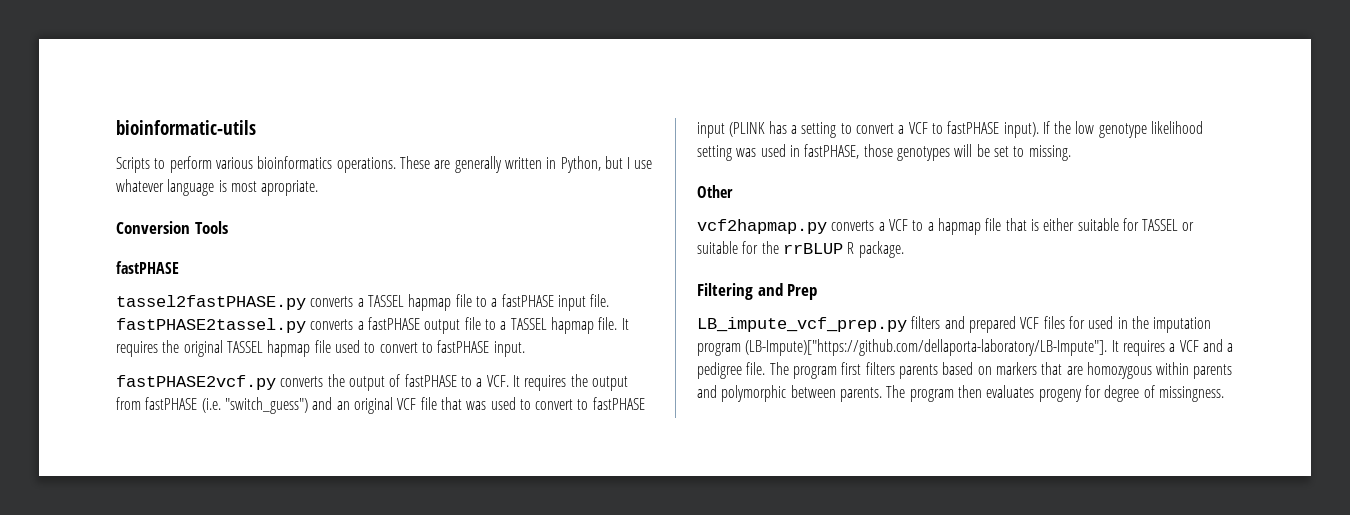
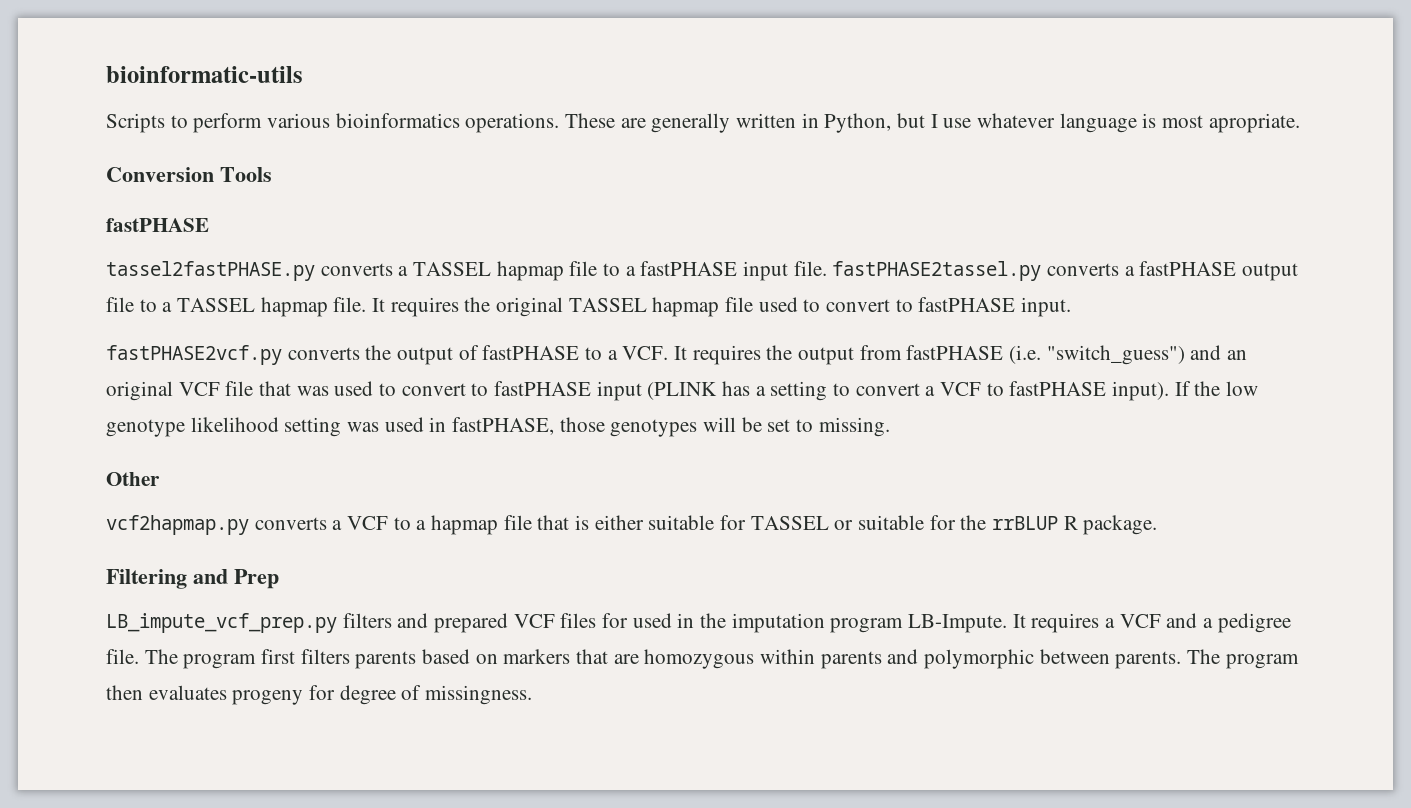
- LB_impute_vcf_prep.py filters and prepared VCF files for used in the imputation program (LB-Impute)["https://github.com/dellaporta-laboratory/LB-Impute"]. It requires a VCF and a pedigree file.
+ LB_impute_vcf_prep.py filters and prepared VCF files for used in the imputation program LB-Impute. It requires a VCF and a pedigree file.

